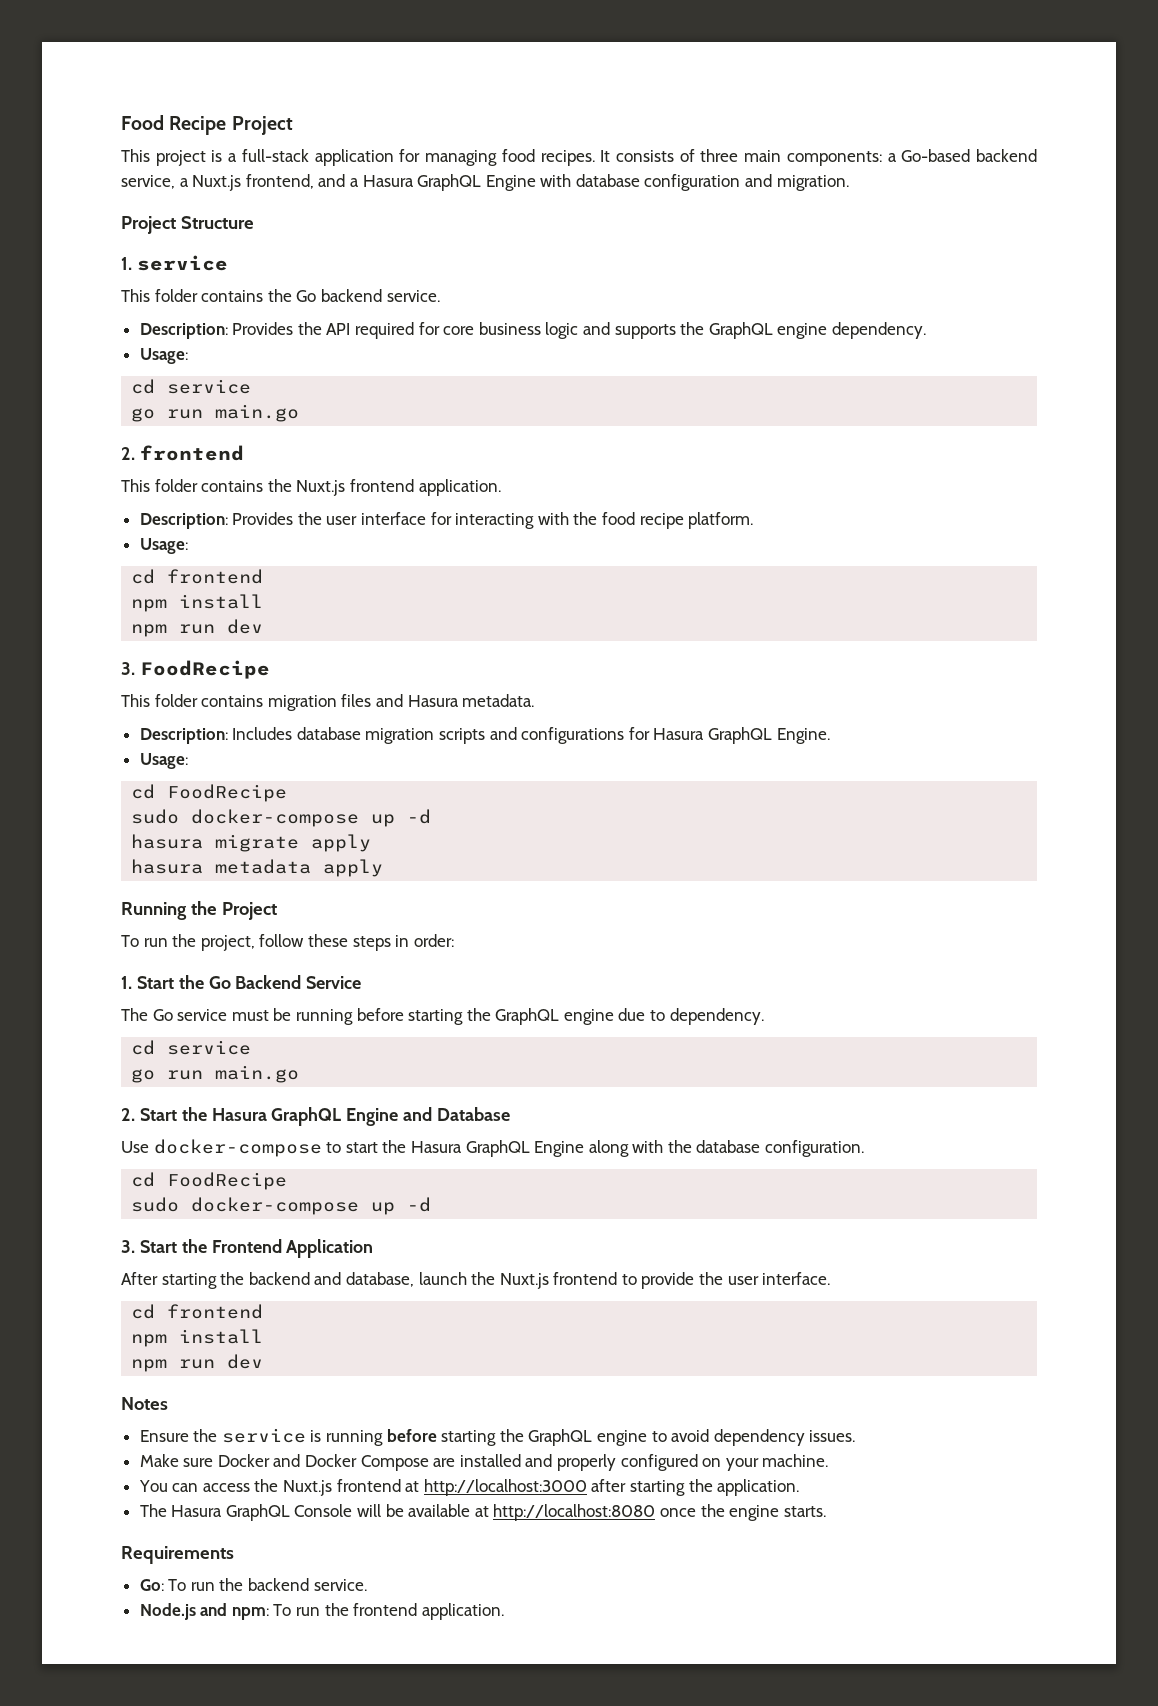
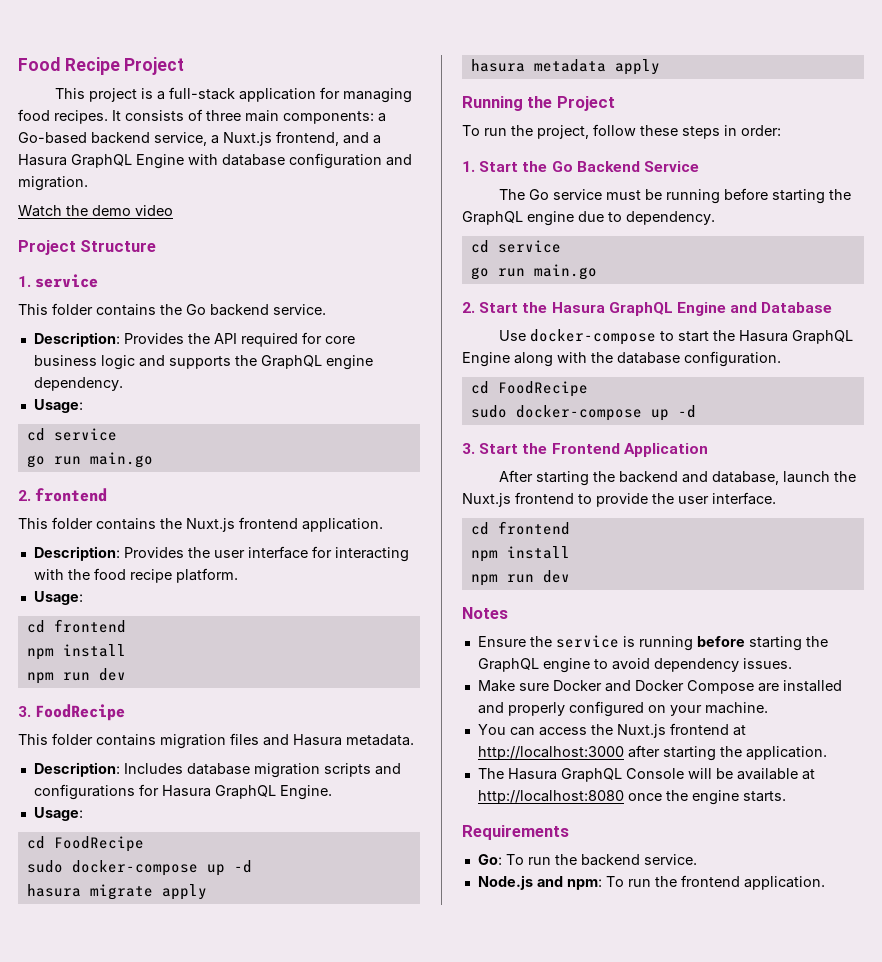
+ Watch the demo video

